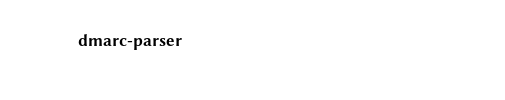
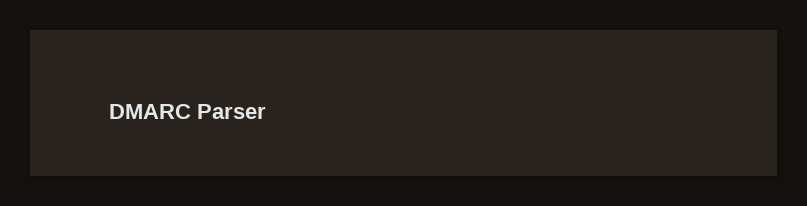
- dmarc-parser
+ DMARC Parser

